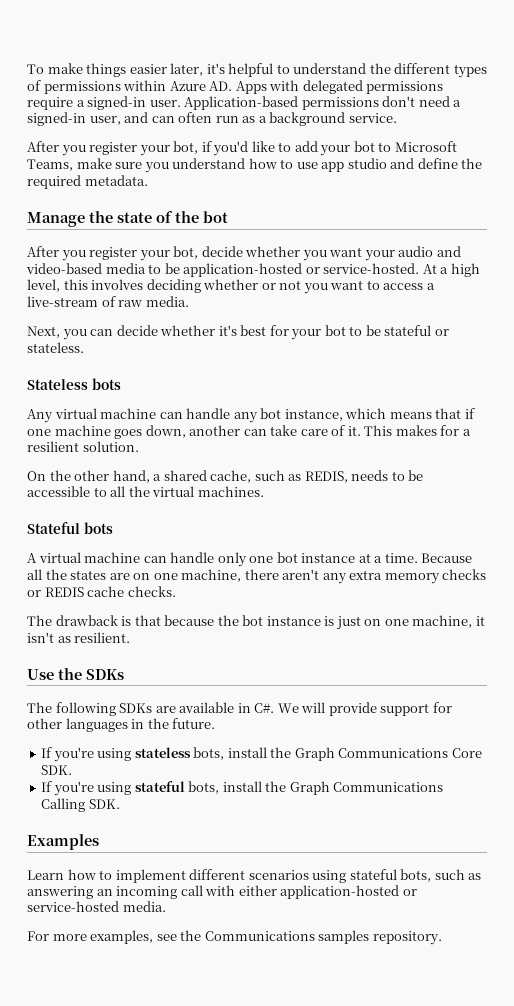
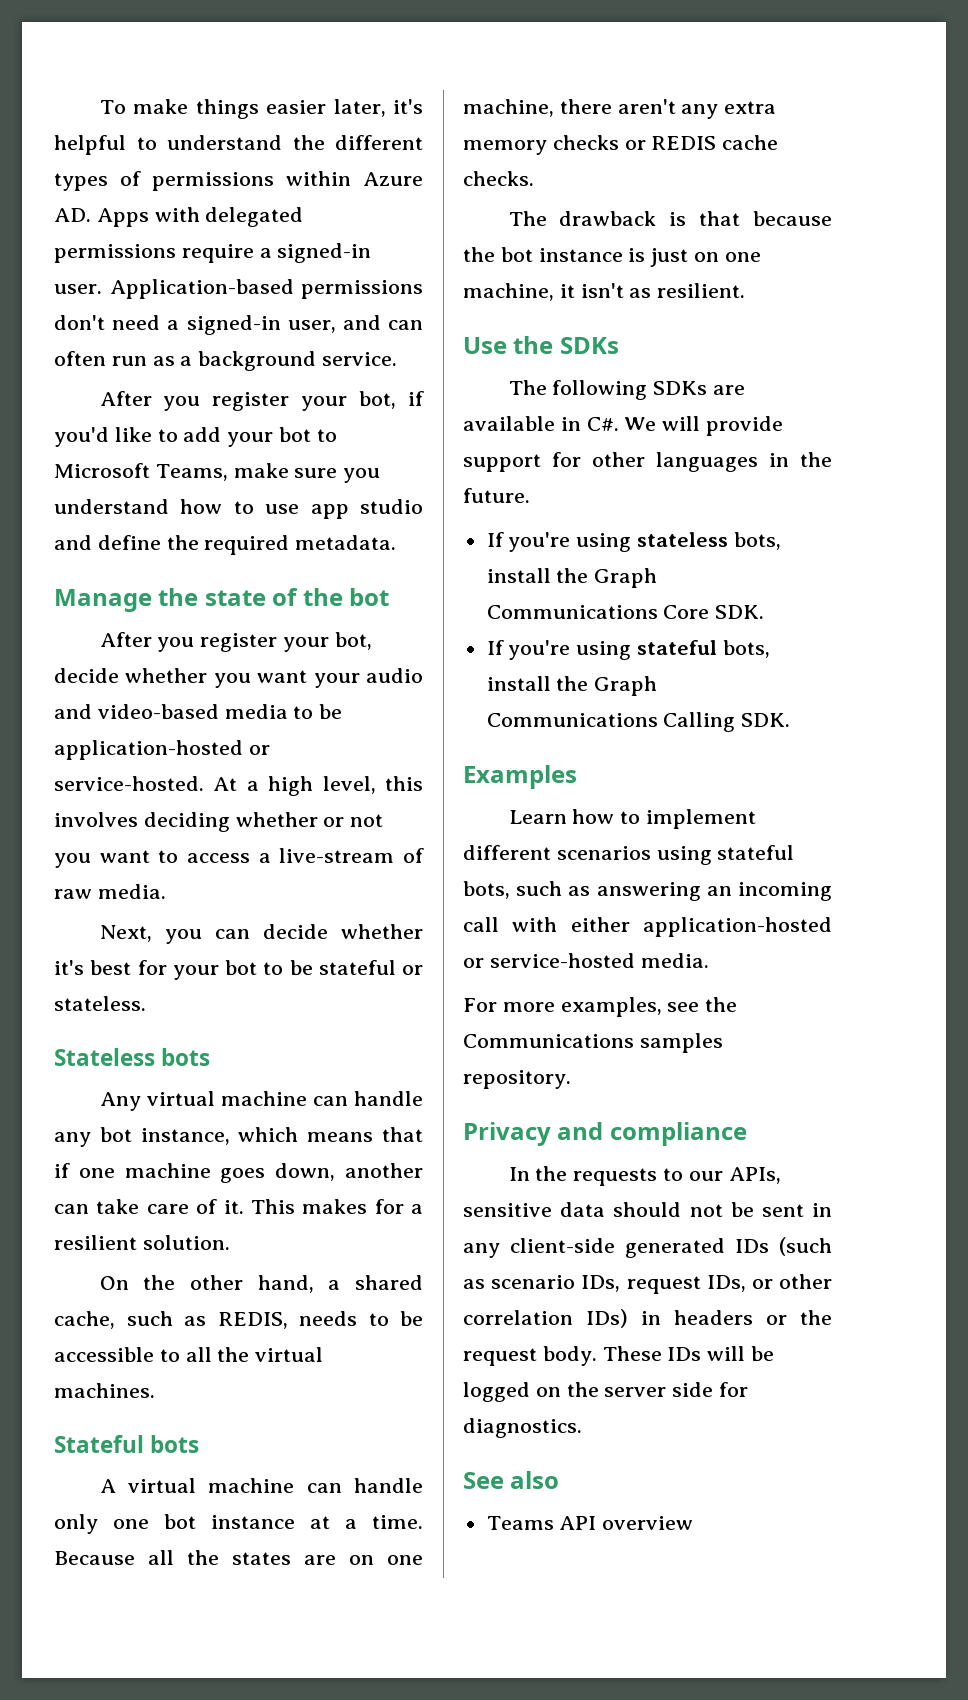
+ Privacy and compliance
+ In the requests to our APIs, sensitive data should not be sent in any client-side generated IDs (such as scenario IDs, request IDs, or other correlation IDs) in headers or the request body. These IDs will be logged on the server side for diagnostics.
+ See also
+ Teams API overview

